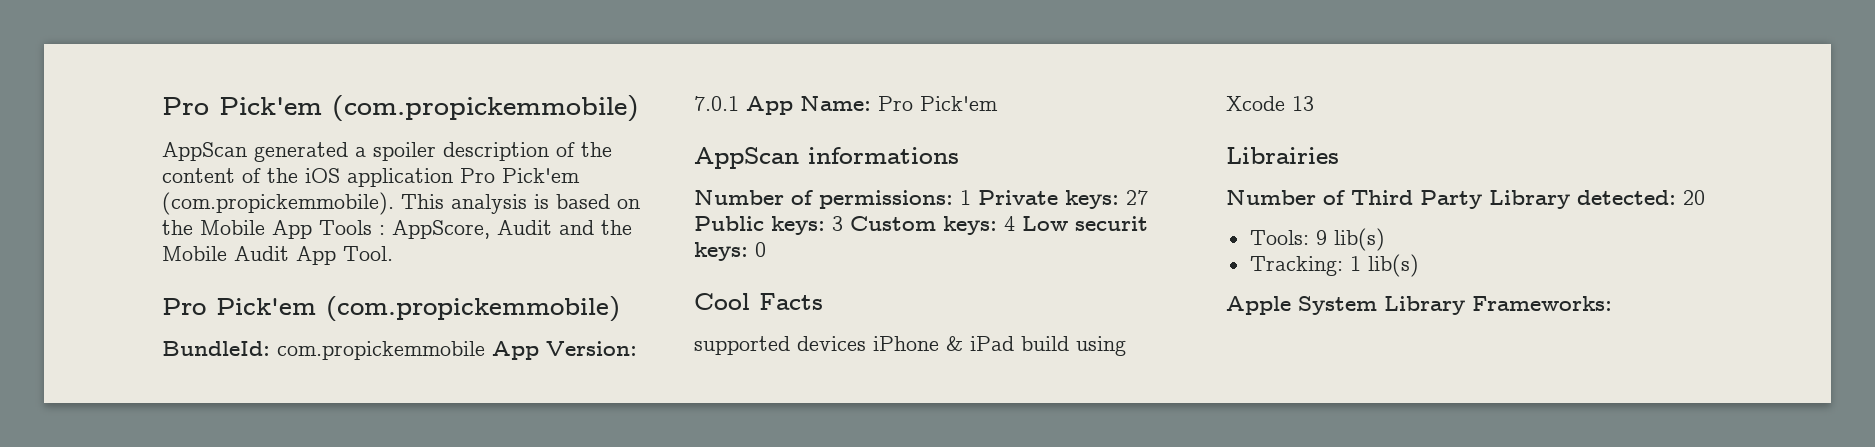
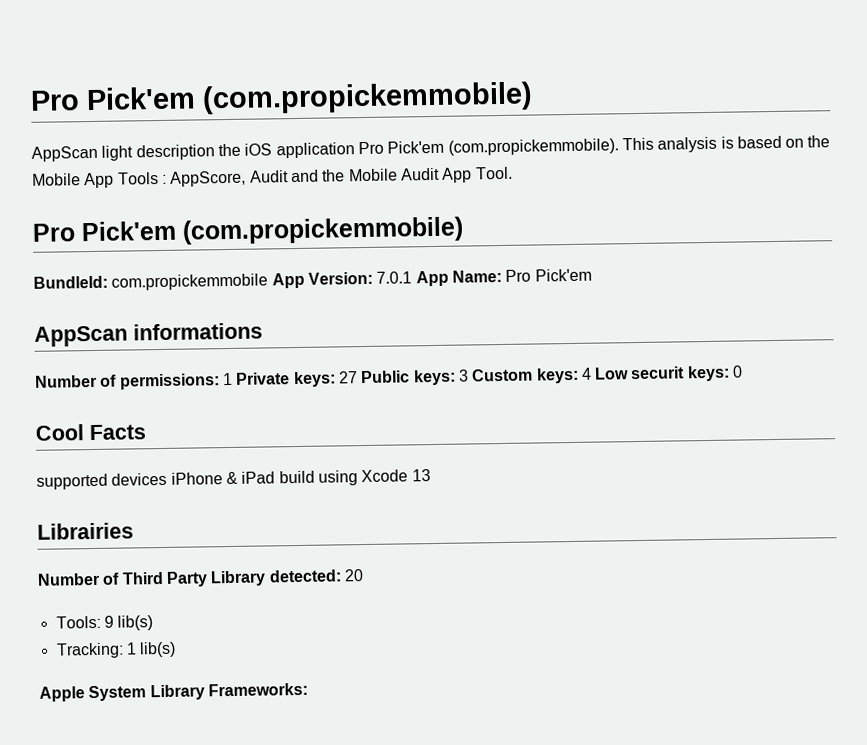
- AppScan generated a spoiler description of the content of the iOS application Pro Pick'em (com.propickemmobile). This analysis is based on the Mobile App Tools : AppScore, Audit and the Mobile Audit App Tool.
+ AppScan light description the iOS application Pro Pick'em (com.propickemmobile). This analysis is based on the Mobile App Tools : AppScore, Audit and the Mobile Audit App Tool.

